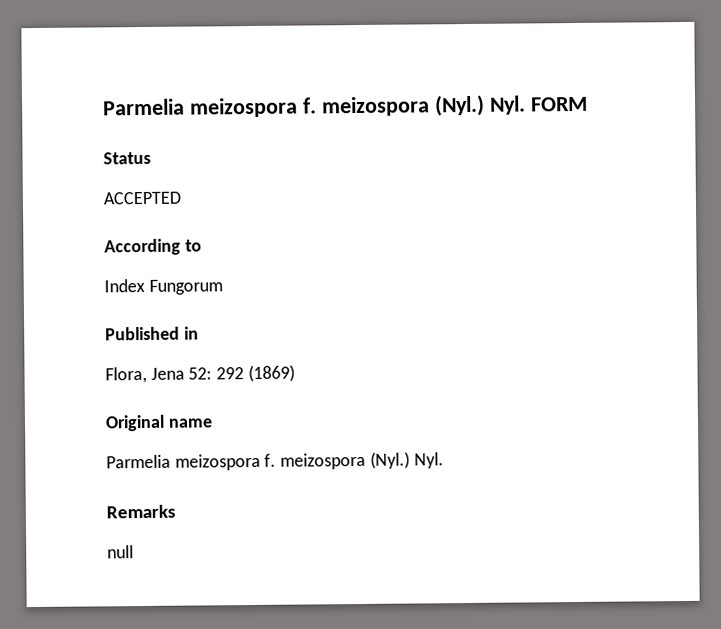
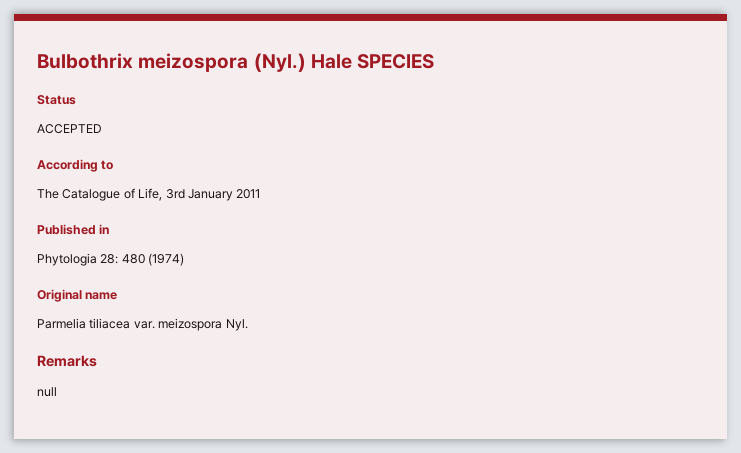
- Parmelia meizospora f. meizospora (Nyl.) Nyl. FORM
+ Bulbothrix meizospora (Nyl.) Hale SPECIES
  Status
  ACCEPTED
  According to
- Index Fungorum
+ The Catalogue of Life, 3rd January 2011
  Published in
- Flora, Jena 52: 292 (1869)
+ Phytologia 28: 480 (1974)
  Original name
- Parmelia meizospora f. meizospora (Nyl.) Nyl.
+ Parmelia tiliacea var. meizospora Nyl.

